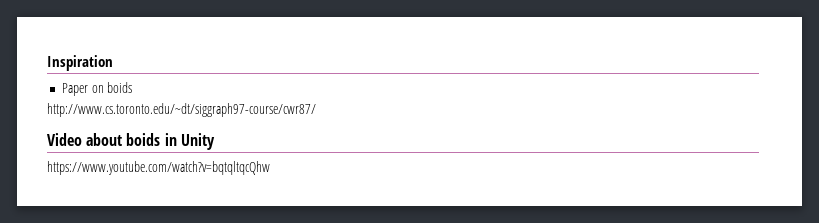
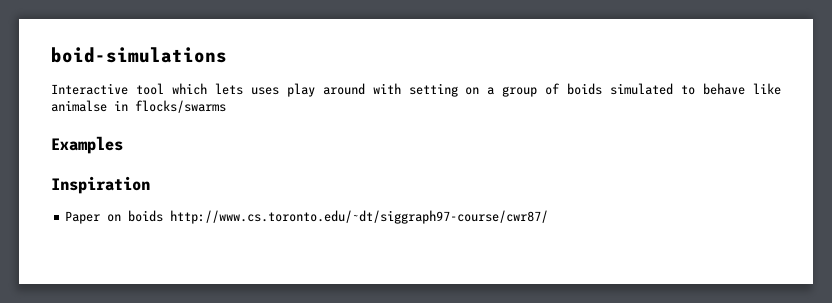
+ boid-simulations
+ Interactive tool which lets uses play around with setting on a group of boids simulated to behave like animalse in flocks/swarms
+ Examples
- Paper on boids
- http://www.cs.toronto.edu/~dt/siggraph97-course/cwr87/
+ Paper on boids http://www.cs.toronto.edu/~dt/siggraph97-course/cwr87/
- Video about boids in Unity
- https://www.youtube.com/watch?v=bqtqltqcQhw

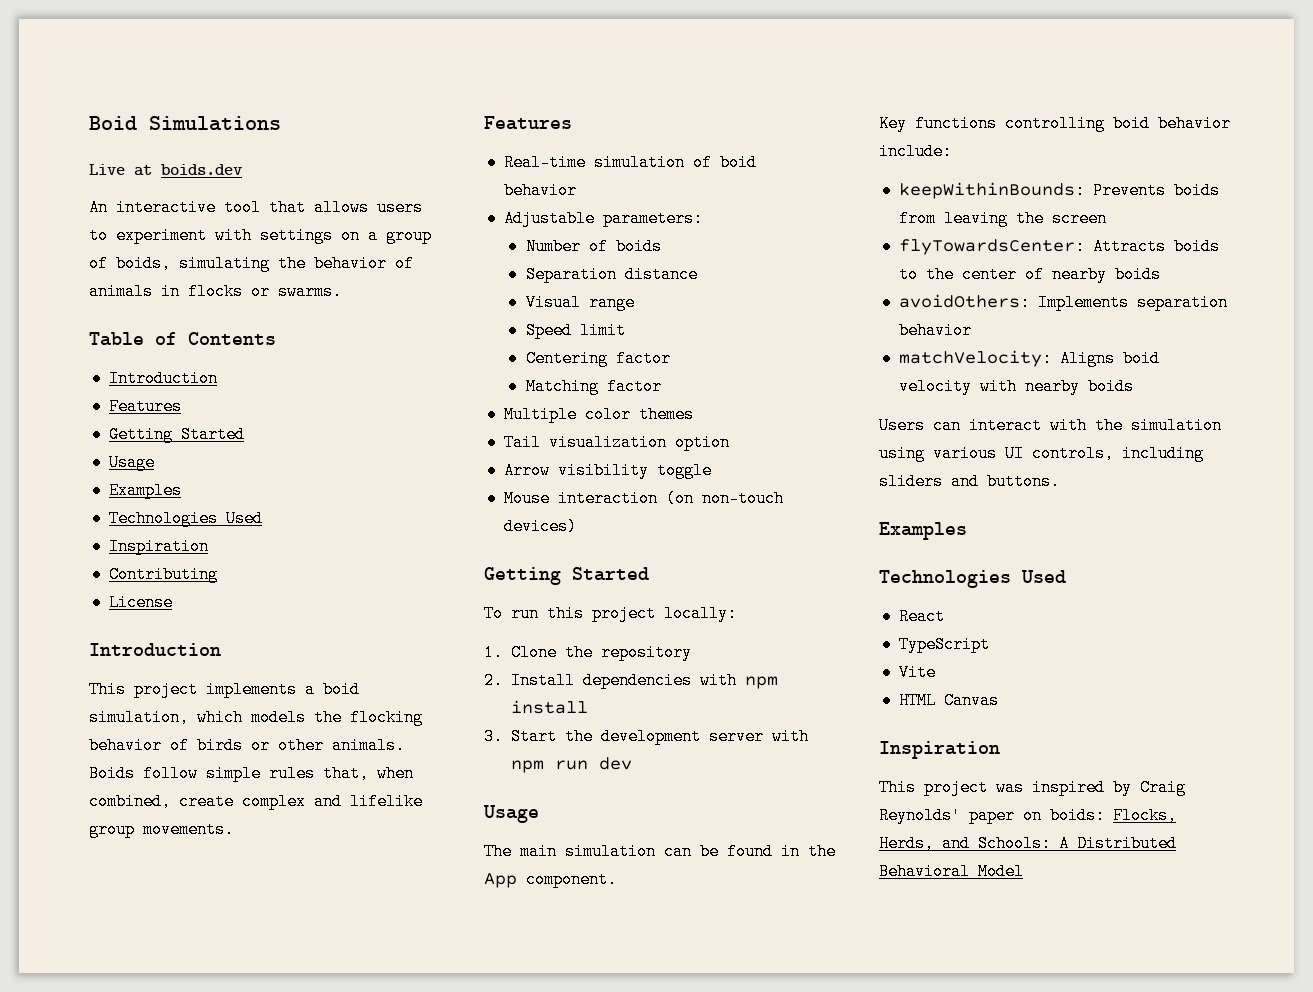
- boid-simulations
- Interactive tool which lets uses play around with setting on a group of boids simulated to behave like animalse in flocks/swarms
+ Boid Simulations
+ Live at boids.dev
+ An interactive tool that allows users to experiment with settings on a group of boids, simulating the behavior of animals in flocks or swarms.
+ Table of Contents
+ Introduction
+ Features
+ Getting Started
+ Usage
  Examples
+ Technologies Used
  Inspiration
- Paper on boids http://www.cs.toronto.edu/~dt/siggraph97-course/cwr87/
+ Contributing
+ License
+ Introduction
+ This project implements a boid simulation, which models the flocking behavior of birds or other animals. Boids follow simple rules that, when combined, create complex and lifelike group movements.
+ Features
+ Real-time simulation of boid behavior
+ Adjustable parameters:
+ Number of boids
+ Separation distance
+ Visual range
+ Speed limit
+ Centering factor
+ Matching factor
+ Multiple color themes
+ Tail visualization option
+ Arrow visibility toggle
+ Mouse interaction (on non-touch devices)
+ Getting Started
+ To run this project locally:
+ 1. Clone the repository
+ 2. Install dependencies with npm install
+ 3. Start the development server with npm run dev
+ Usage
+ The main simulation can be found in the App component.
+ Key functions controlling boid behavior include:
+ keepWithinBounds: Prevents boids from leaving the screen
+ flyTowardsCenter: Attracts boids to the center of nearby boids
+ avoidOthers: Implements separation behavior
+ matchVelocity: Aligns boid velocity with nearby boids
+ Users can interact with the simulation using various UI controls, including sliders and buttons.
+ Examples
+ Technologies Used
+ React
+ TypeScript
+ Vite
+ HTML Canvas
+ Inspiration
+ This project was inspired by Craig Reynolds' paper on boids: Flocks, Herds, and Schools: A Distributed Behavioral Model

